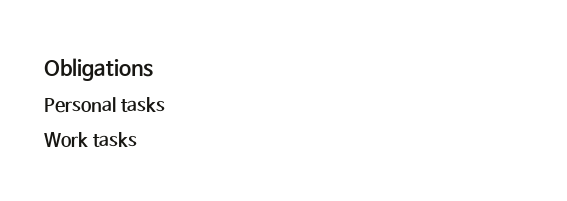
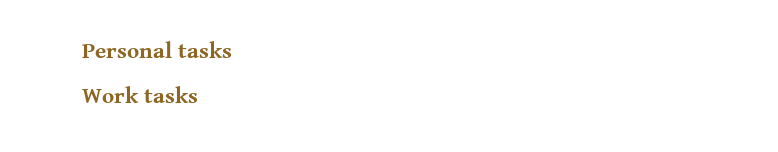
- Obligations

